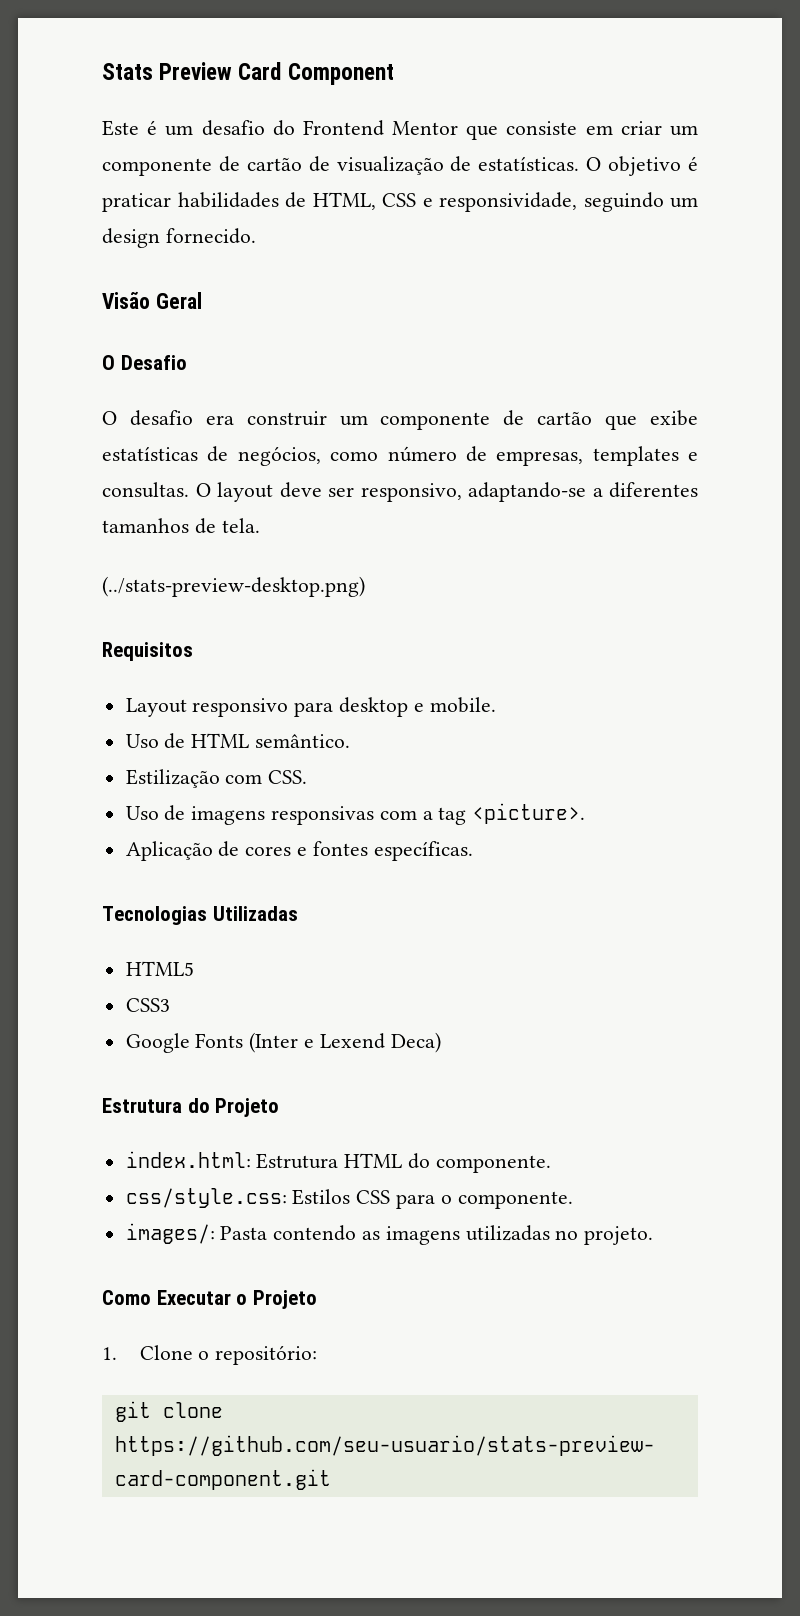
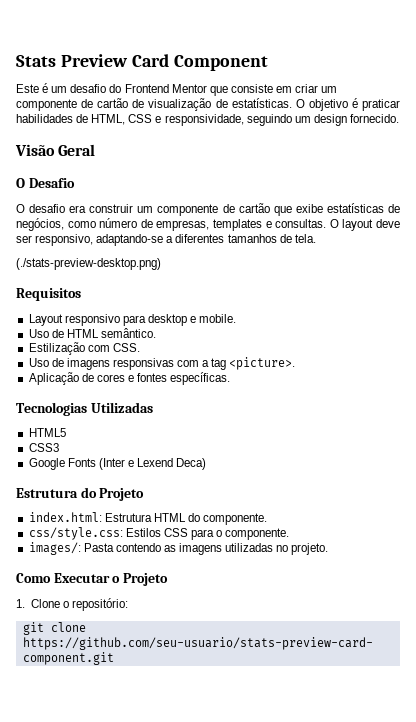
- (../stats-preview-desktop.png)
+ (./stats-preview-desktop.png)

